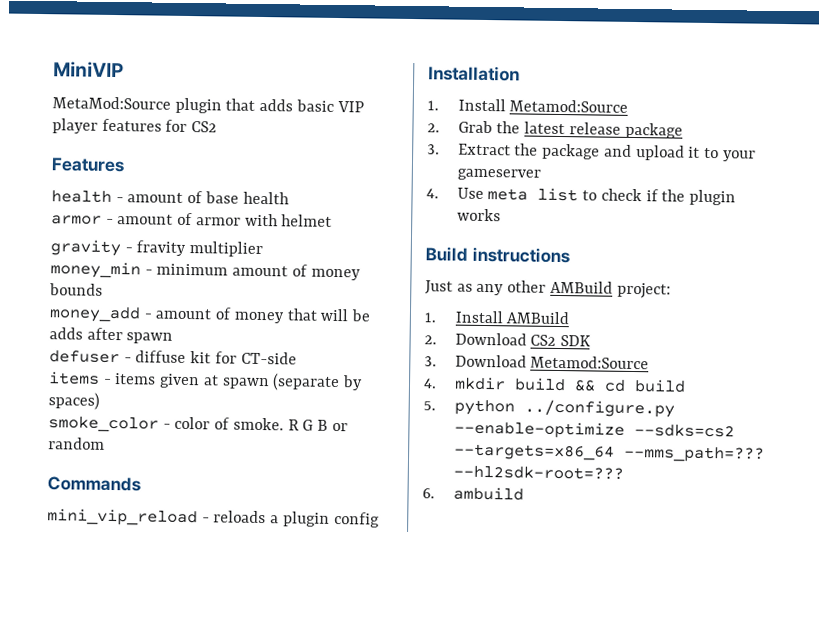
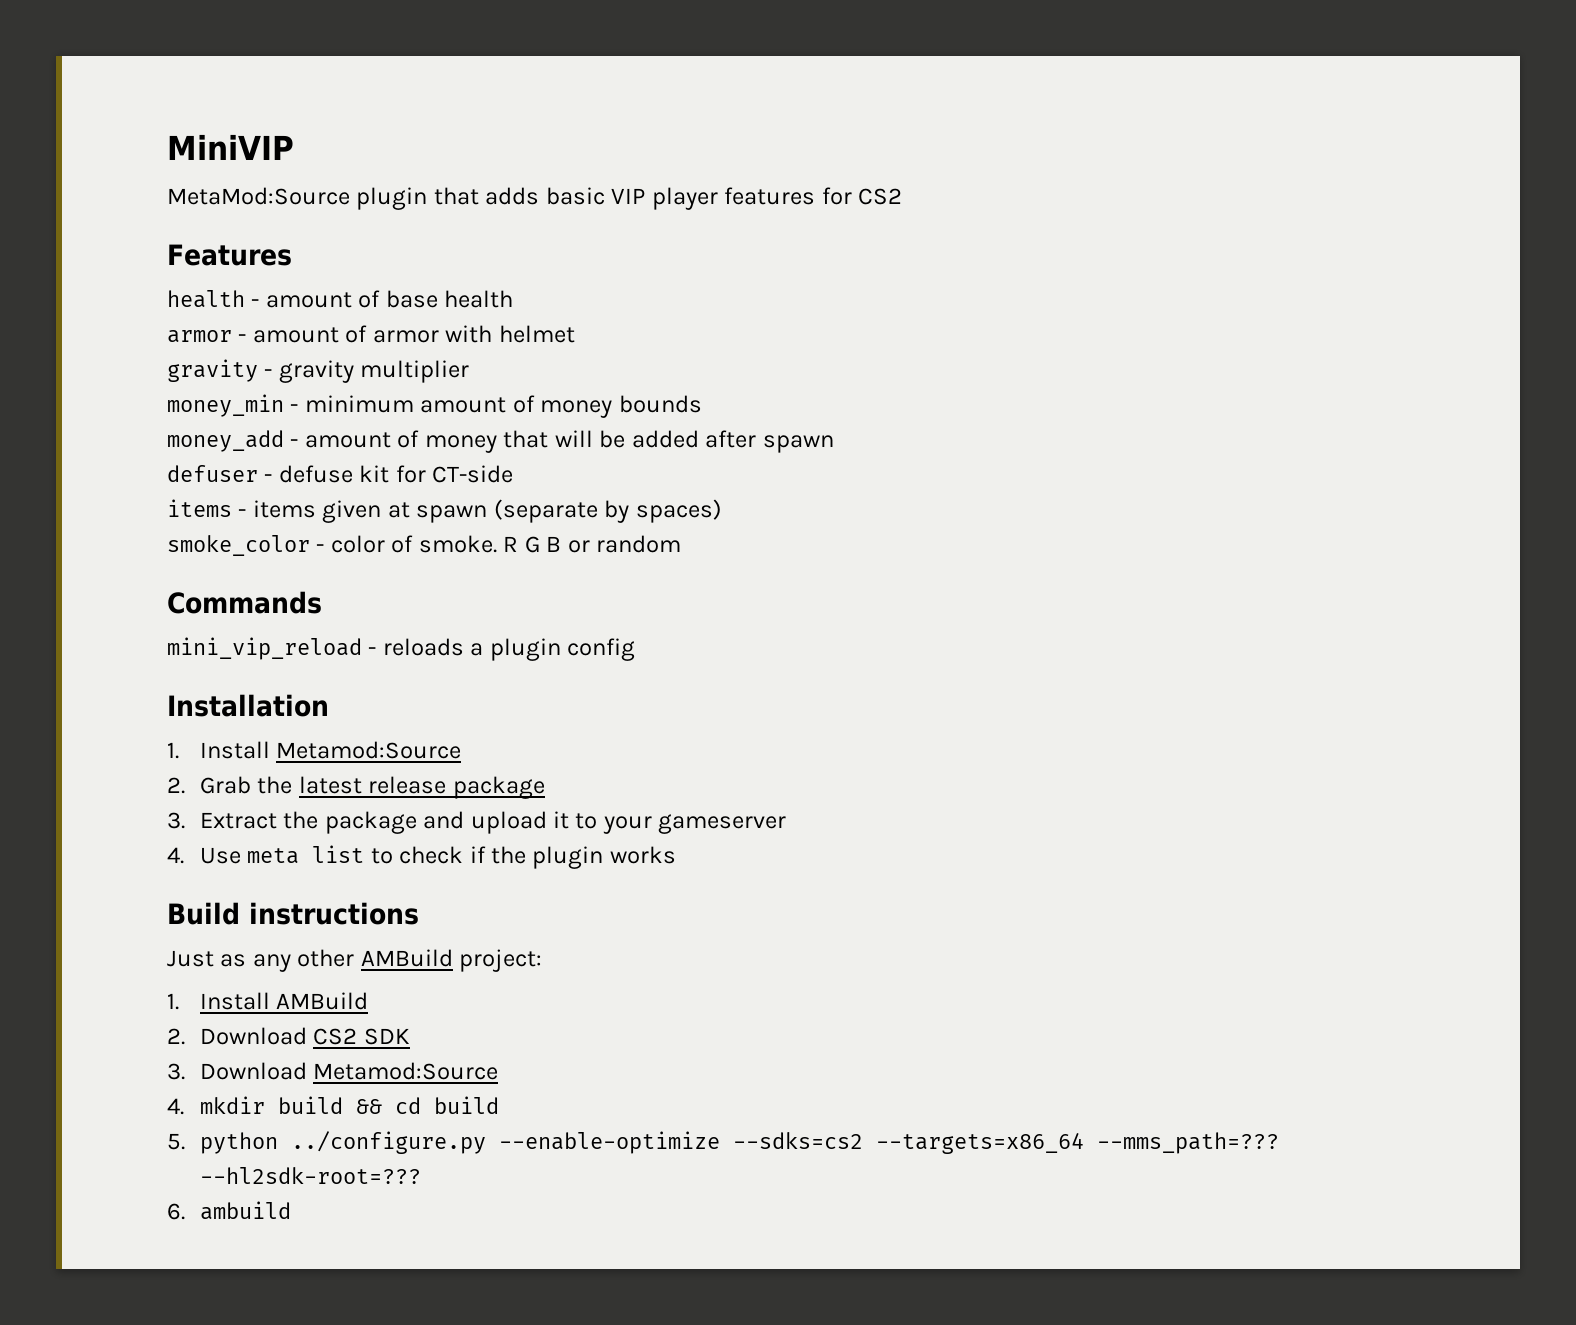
- gravity - fravity multiplier
+ gravity - gravity multiplier
- money_add - amount of money that will be adds after spawn
+ money_add - amount of money that will be added after spawn
- defuser - diffuse kit for CT-side
+ defuser - defuse kit for CT-side

